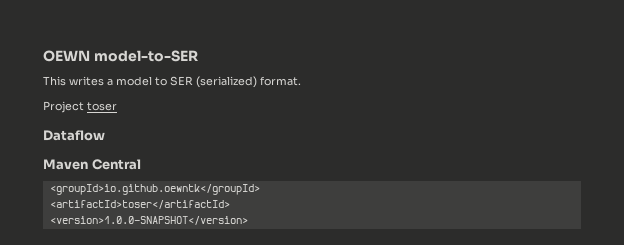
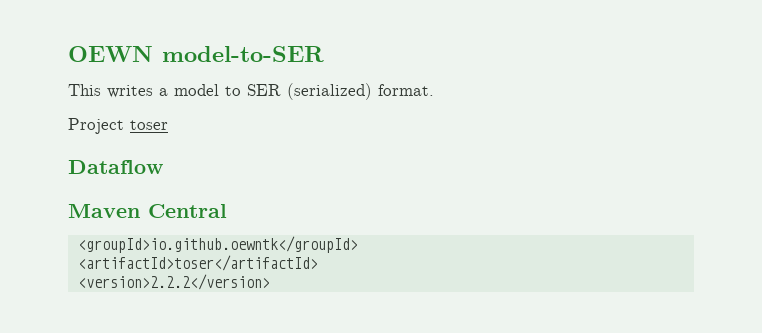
- <version>1.0.0-SNAPSHOT</version>
+ <version>2.2.2</version>

